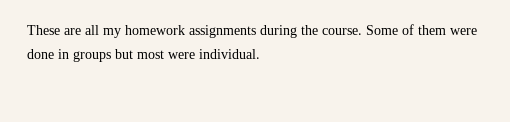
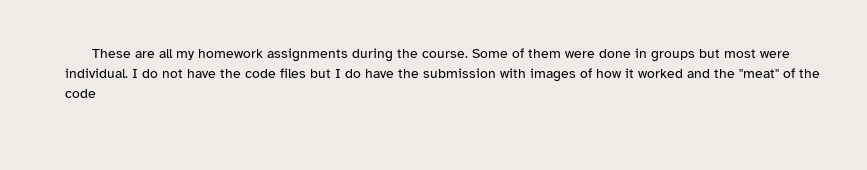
+ I do not have the code files but I do have the submission with images of how it worked and the "meat" of the code

